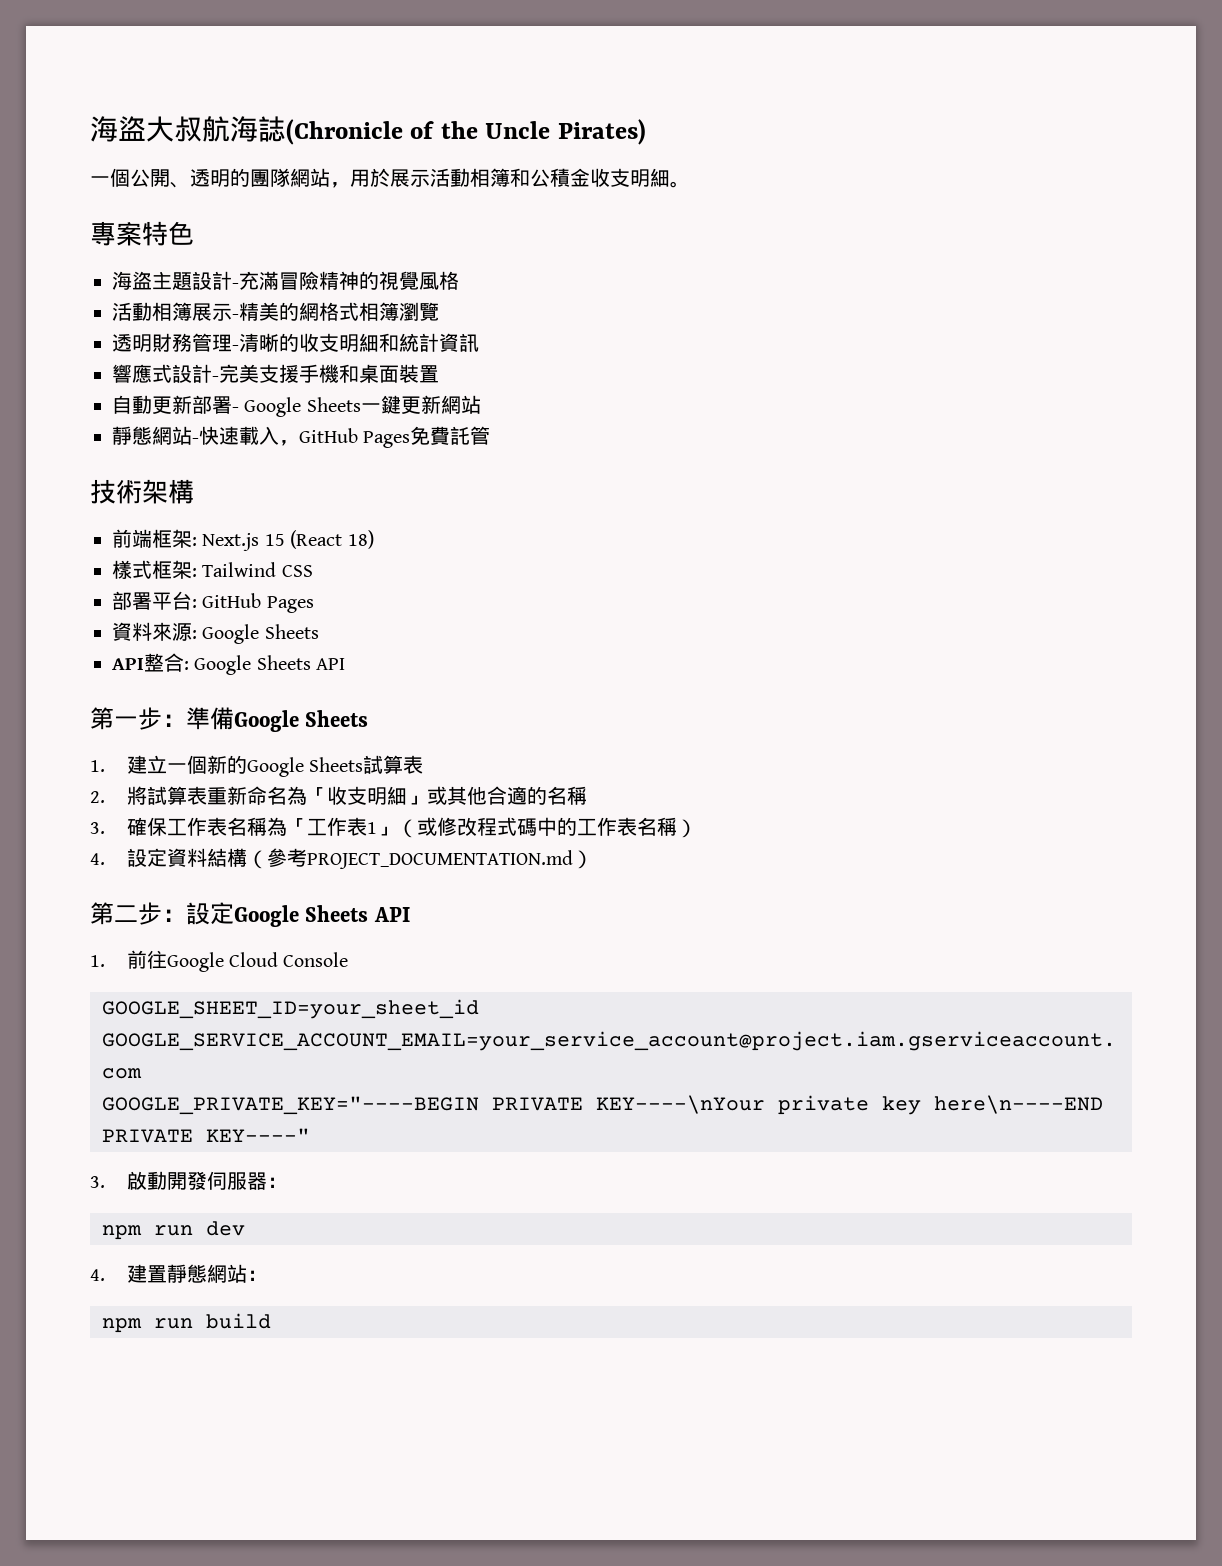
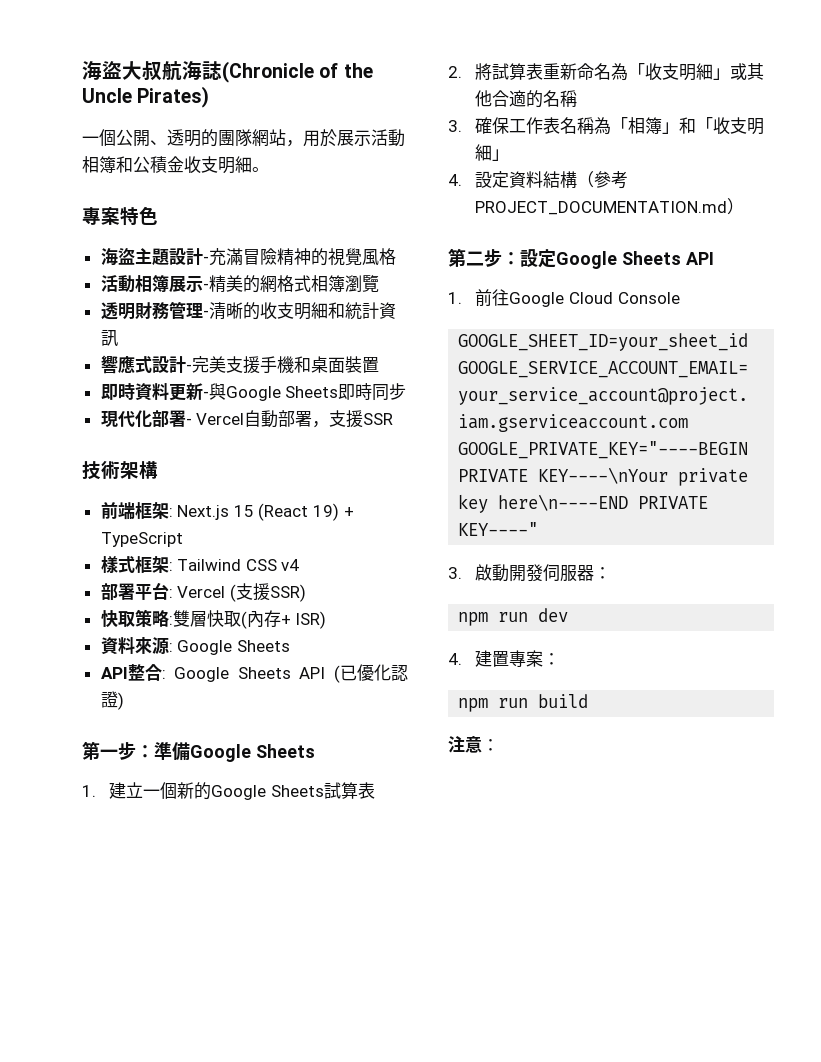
- 自動更新部署- Google Sheets一鍵更新網站
- 靜態網站-快速載入，GitHub Pages免費託管
+ 即時資料更新-與Google Sheets即時同步
+ 現代化部署- Vercel自動部署，支援SSR
- 前端框架: Next.js 15 (React 18)
+ 前端框架: Next.js 15 (React 19) + TypeScript
- 樣式框架: Tailwind CSS
+ 樣式框架: Tailwind CSS v4
- 部署平台: GitHub Pages
+ 部署平台: Vercel (支援SSR)
+ 快取策略:雙層快取(內存+ ISR)
- API整合: Google Sheets API
+ API整合: Google Sheets API (已優化認證)
- 3.確保工作表名稱為「工作表1」（或修改程式碼中的工作表名稱）
+ 3.確保工作表名稱為「相簿」和「收支明細」
- 4.建置靜態網站：
+ 4.建置專案：
+ 注意：

